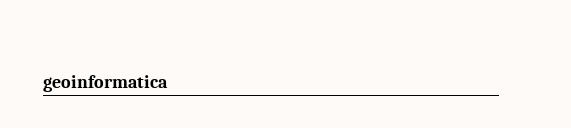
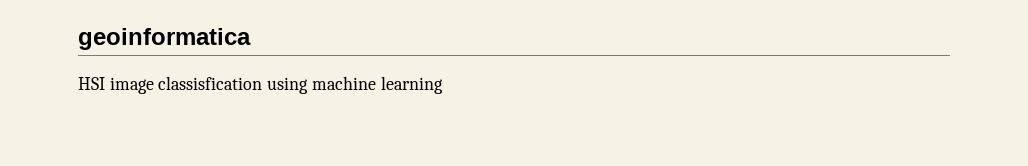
+ HSI image classisfication using machine learning

